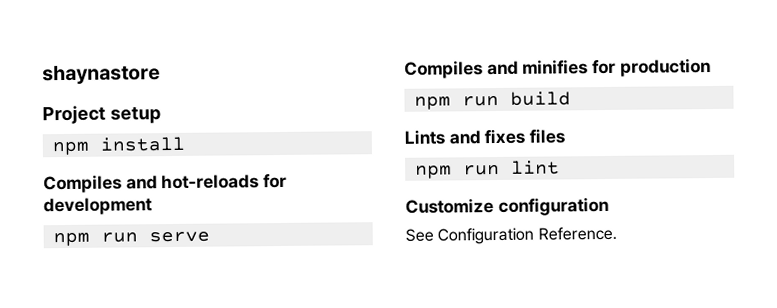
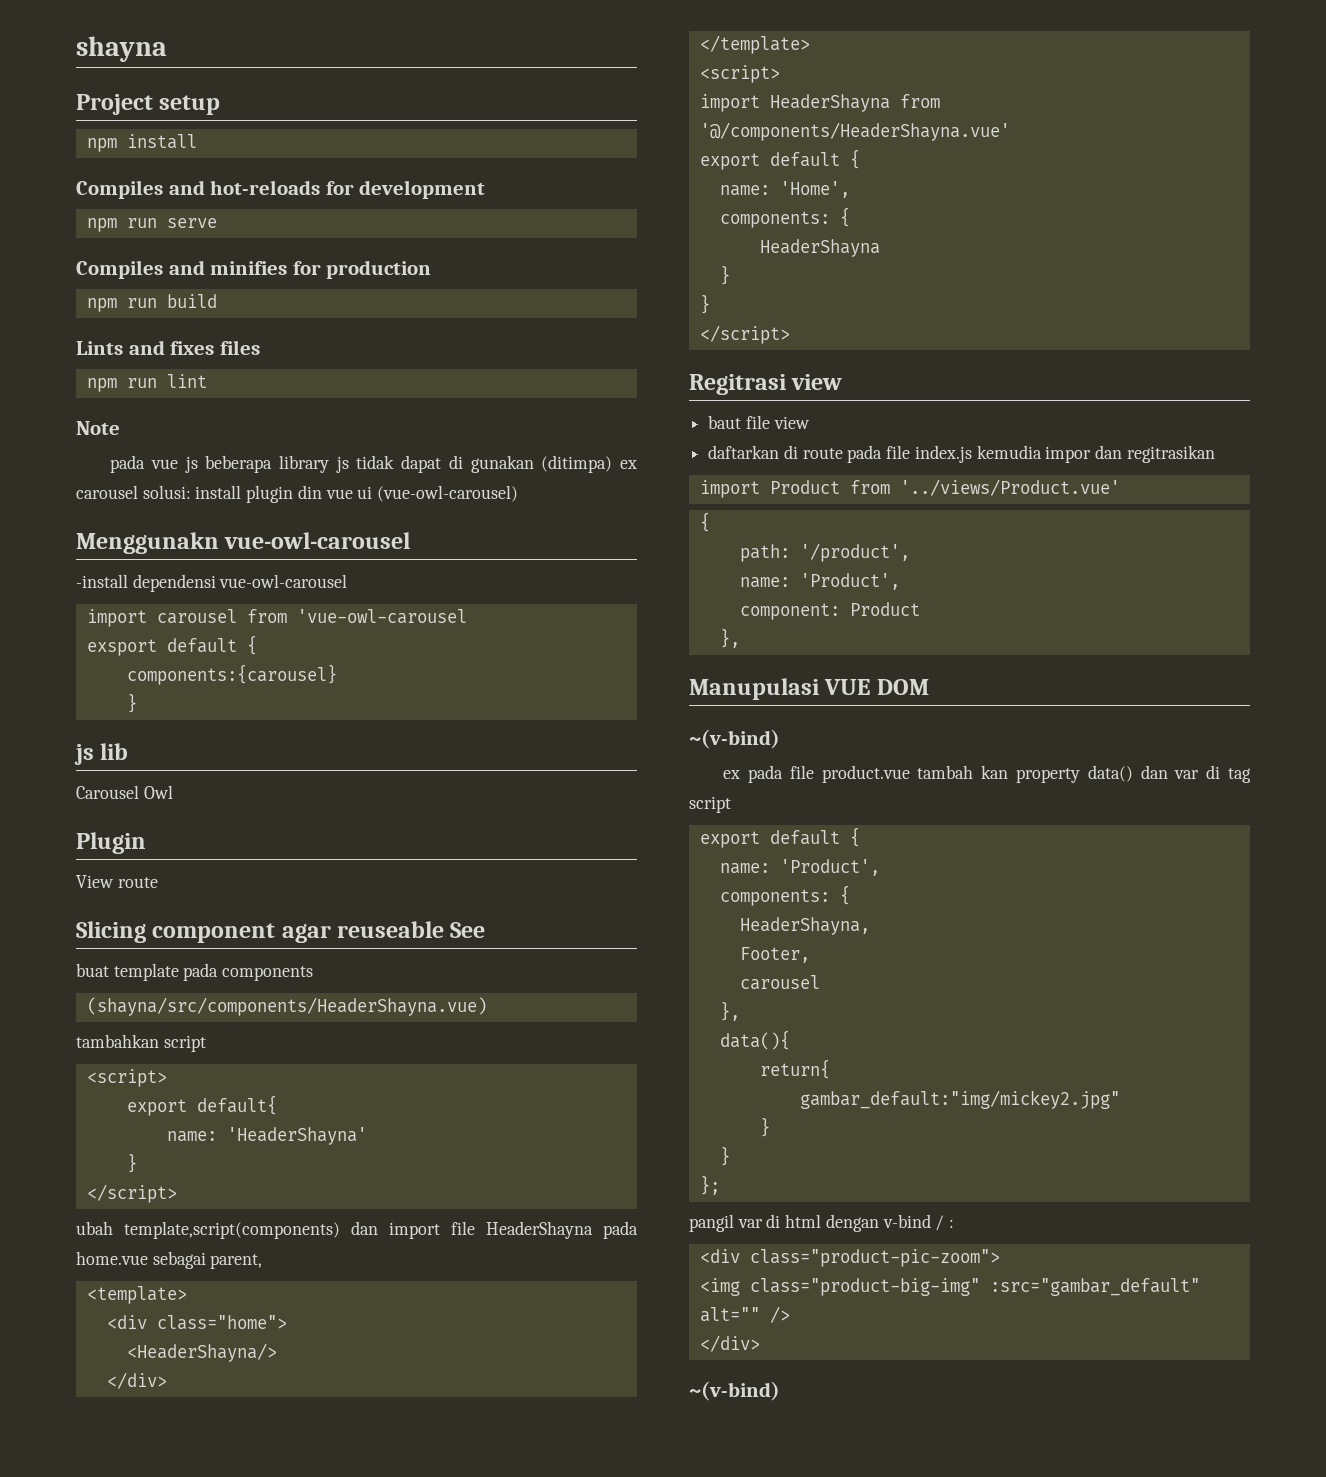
- shaynastore
+ shayna
- Customize configuration
- See Configuration Reference.
+ Note
+ pada vue js beberapa library js tidak dapat di gunakan (ditimpa) ex carousel solusi: install plugin din vue ui (vue-owl-carousel)
+ Menggunakn vue-owl-carousel
+ -install dependensi vue-owl-carousel
+ import carousel from 'vue-owl-carousel
+ exsport default {
+ components:{carousel}
+ }
+ js lib
+ Carousel Owl
+ Plugin
+ View route
+ Slicing component agar reuseable See
+ buat template pada components
+ (shayna/src/components/HeaderShayna.vue)
+ tambahkan script
+ <script>
+ export default{
+ name: 'HeaderShayna'
+ }
+ </script>
+ ubah template,script(components) dan import file HeaderShayna pada home.vue sebagai parent,
+ <template>
+ <div class="home">
+ <HeaderShayna/>
+ </div>
+ </template>
+ <script>
+ import HeaderShayna from '@/components/HeaderShayna.vue'
+ export default {
+ name: 'Home',
+ components: {
+ HeaderShayna
+ }
+ }
+ </script>
+ Regitrasi view
+ baut file view
+ daftarkan di route pada file index.js kemudia impor dan regitrasikan
+ import Product from '../views/Product.vue'
+ {
+ path: '/product',
+ name: 'Product',
+ component: Product
+ },
+ Manupulasi VUE DOM
+ ~(v-bind)
+ ex pada file product.vue tambah kan property data() dan var di tag script
+ export default {
+ name: 'Product',
+ components: {
+ HeaderShayna,
+ Footer,
+ carousel
+ },
+ data(){
+ return{
+ gambar_default:"img/mickey2.jpg"
+ }
+ }
+ };
+ pangil var di html dengan v-bind / :
+ <div class="product-pic-zoom">
+ <img class="product-big-img" :src="gambar_default" alt="" />
+ </div>
+ ~(v-bind)

